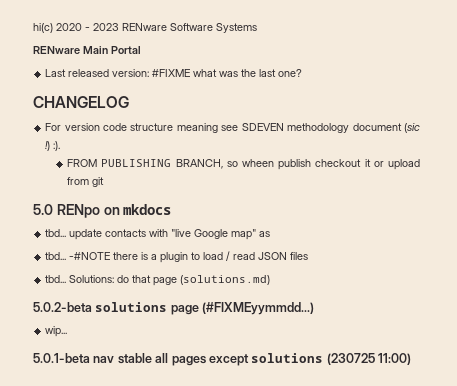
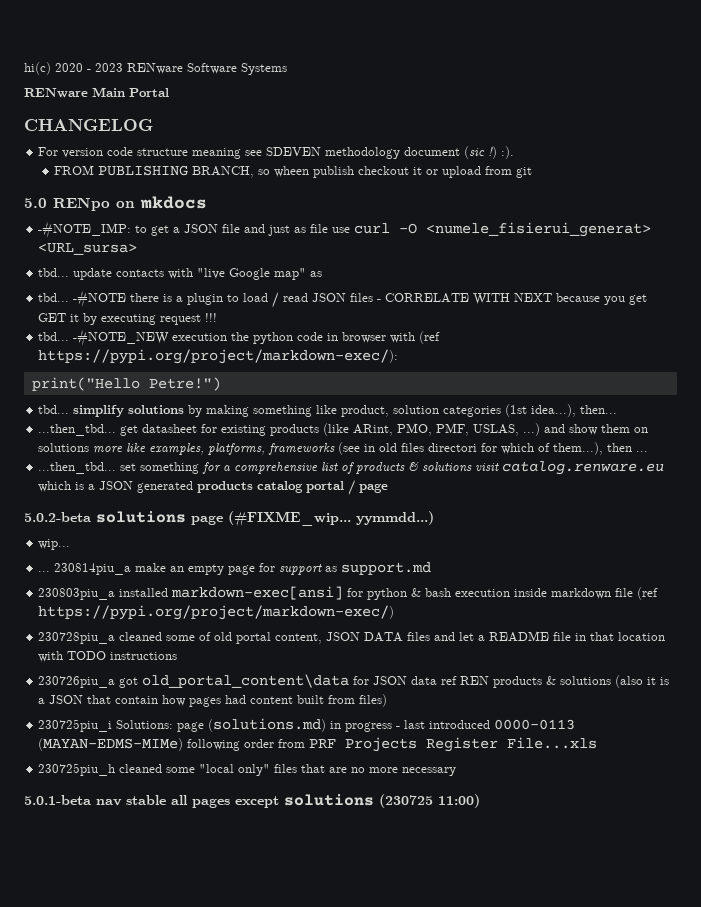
- Last released version: #FIXME what was the last one?
+ -#NOTE_IMP: to get a JSON file and just as file use curl -O <numele_fisierui_generat> <URL_sursa>
- -#NOTE there is a plugin to load / read JSON files
- tbd... Solutions: do that page (solutions.md)
+ -#NOTE there is a plugin to load / read JSON files - CORRELATE WITH NEXT because you get GET it by executing request !!!
+ tbd... -#NOTE_NEW execution the python code in browser with (ref https://pypi.org/project/markdown-exec/):
+ print("Hello Petre!")
+ tbd... simplify solutions by making something like product, solution categories (1st idea...), then...
+ ...then_tbd... get datasheet for existing products (like ARint, PMO, PMF, USLAS, ...) and show them on solutions more like examples, platforms, frameworks (see in old files directori for which of them...), then ...
+ ...then_tbd... set something for a comprehensive list of products & solutions visit catalog.renware.eu which is a JSON generated products catalog portal / page
- 5.0.2-beta solutions page (#FIXMEyymmdd...)
+ 5.0.2-beta solutions page (#FIXME_wip... yymmdd...)
+ ... 230814piu_a make an empty page for support as support.md
+ 230803piu_a installed markdown-exec[ansi] for python & bash execution inside markdown file (ref https://pypi.org/project/markdown-exec/)
+ 230728piu_a cleaned some of old portal content, JSON DATA files and let a README file in that location with TODO instructions
+ 230726piu_a got old_portal_content\data for JSON data ref REN products & solutions (also it is a JSON that contain how pages had content built from files)
+ 230725piu_i Solutions: page (solutions.md) in progress - last introduced 0000-0113 (MAYAN-EDMS-MIMe) following order from PRF Projects Register File...xls
+ 230725piu_h cleaned some "local only" files that are no more necessary

